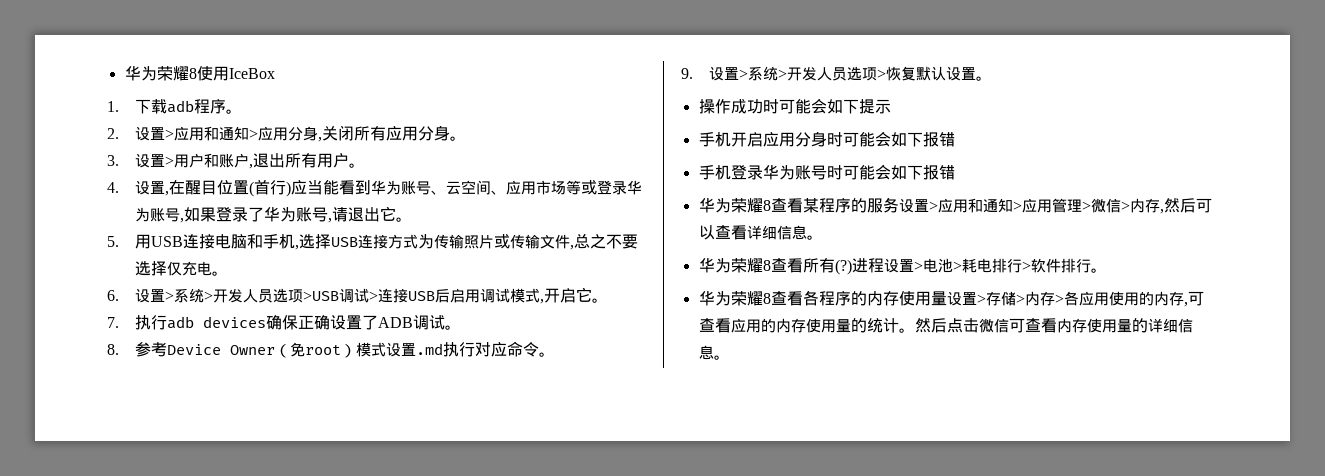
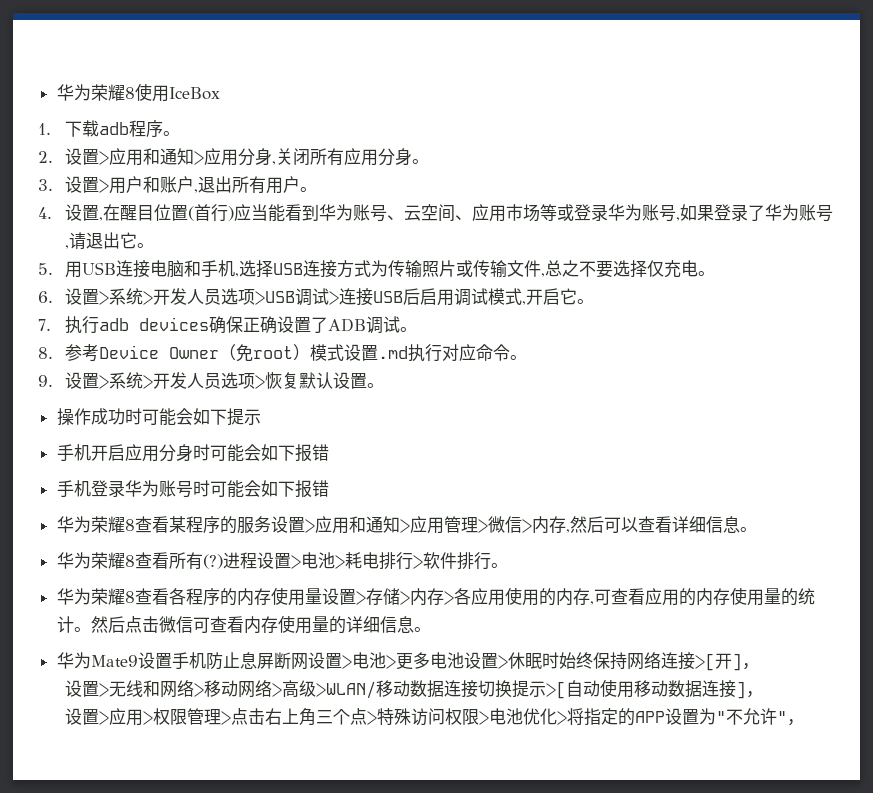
+ 华为Mate9设置手机防止息屏断网设置>电池>更多电池设置>休眠时始终保持网络连接>[开]，
+ 设置>无线和网络>移动网络>高级>WLAN/移动数据连接切换提示>[自动使用移动数据连接]，
+ 设置>应用>权限管理>点击右上角三个点>特殊访问权限>电池优化>将指定的APP设置为"不允许"，

